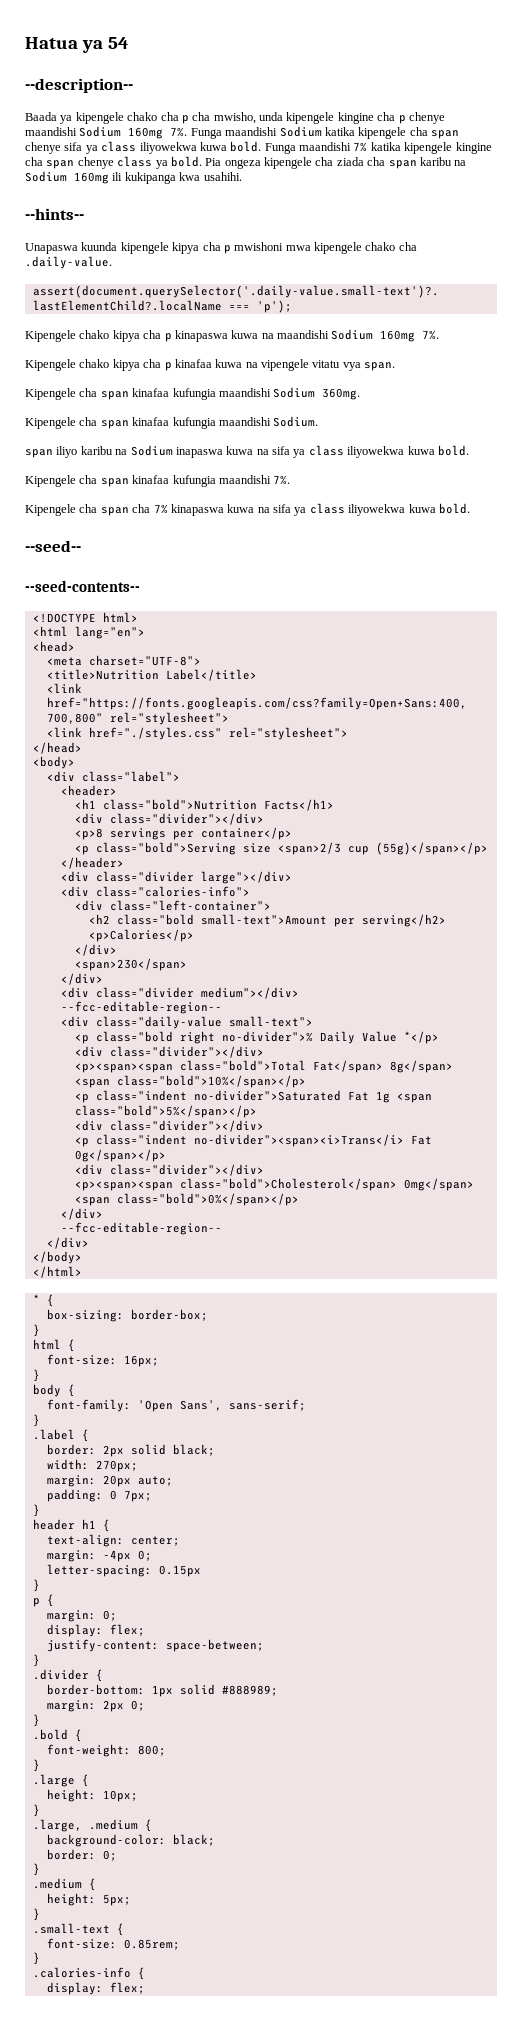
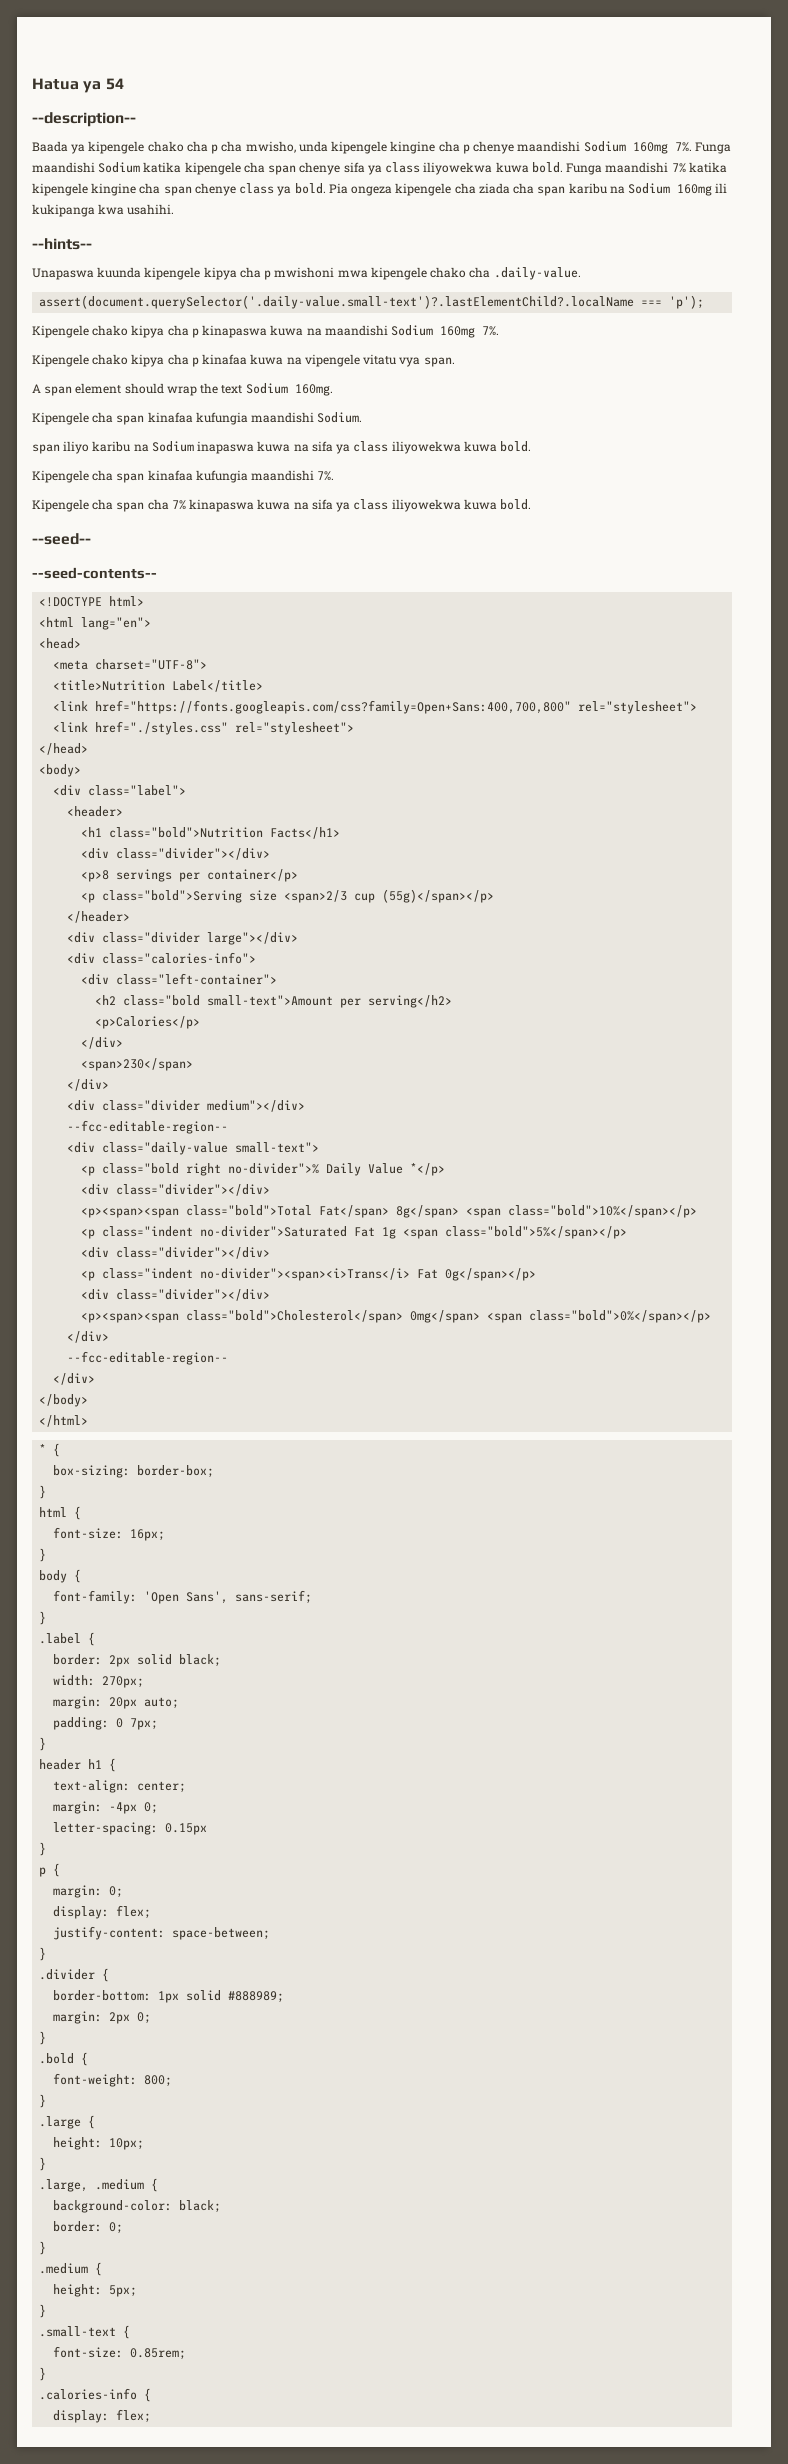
- Kipengele cha span kinafaa kufungia maandishi Sodium 360mg.
+ A span element should wrap the text Sodium 160mg.

